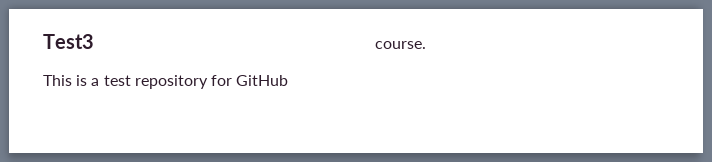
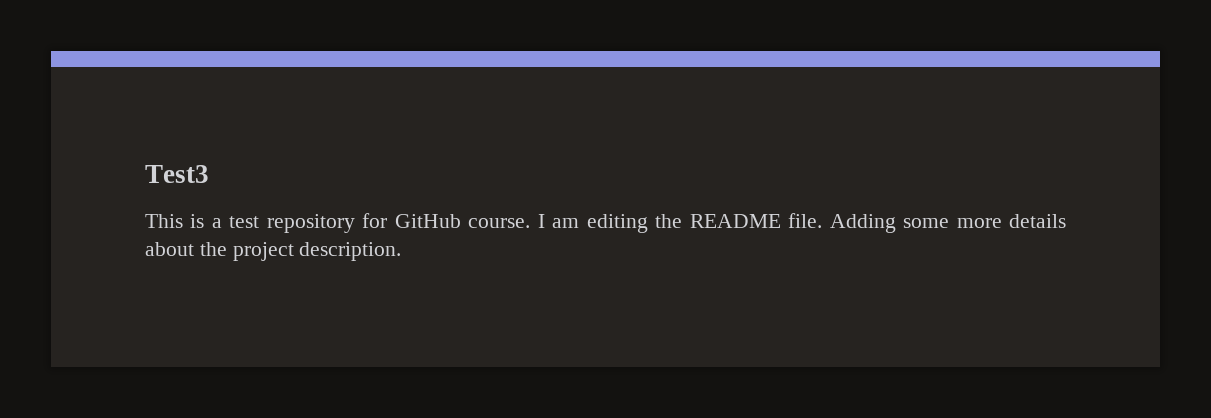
+ I am editing the README file. Adding some more details about the project description.

